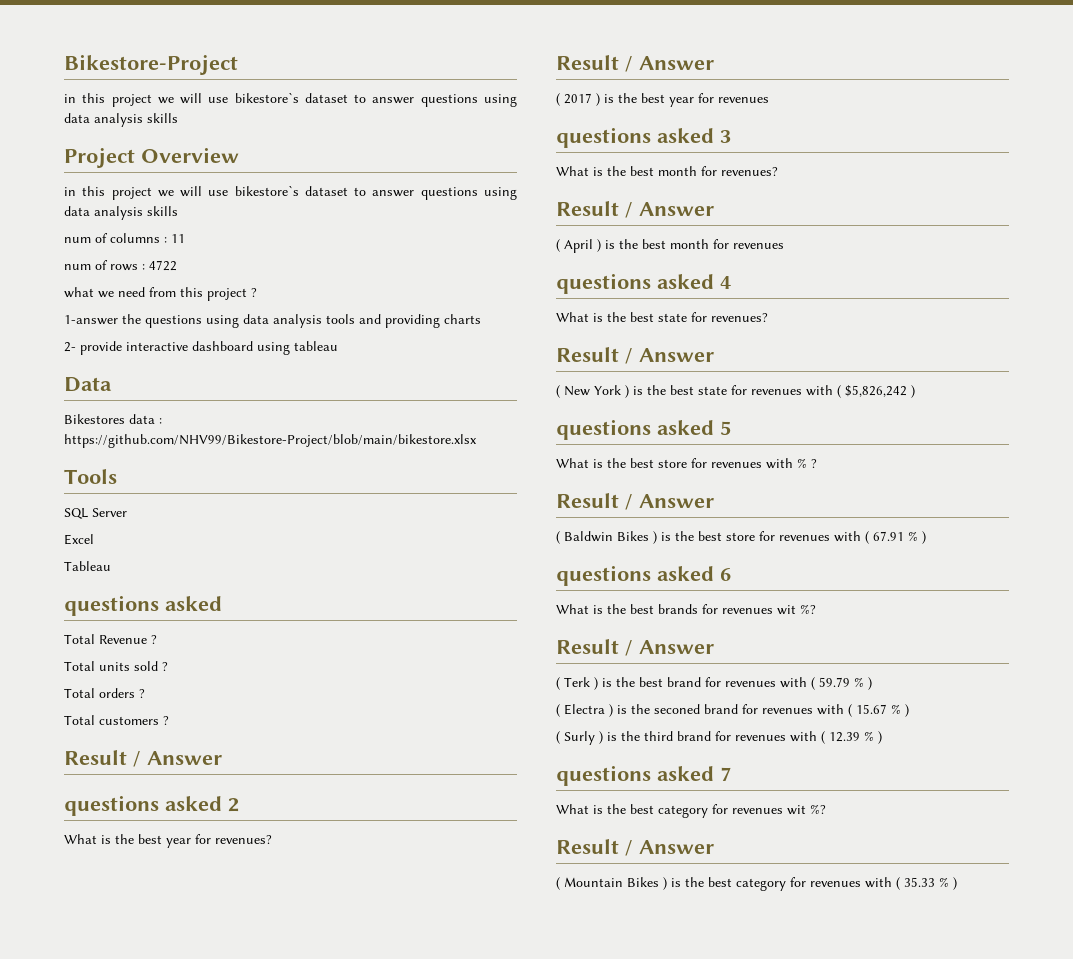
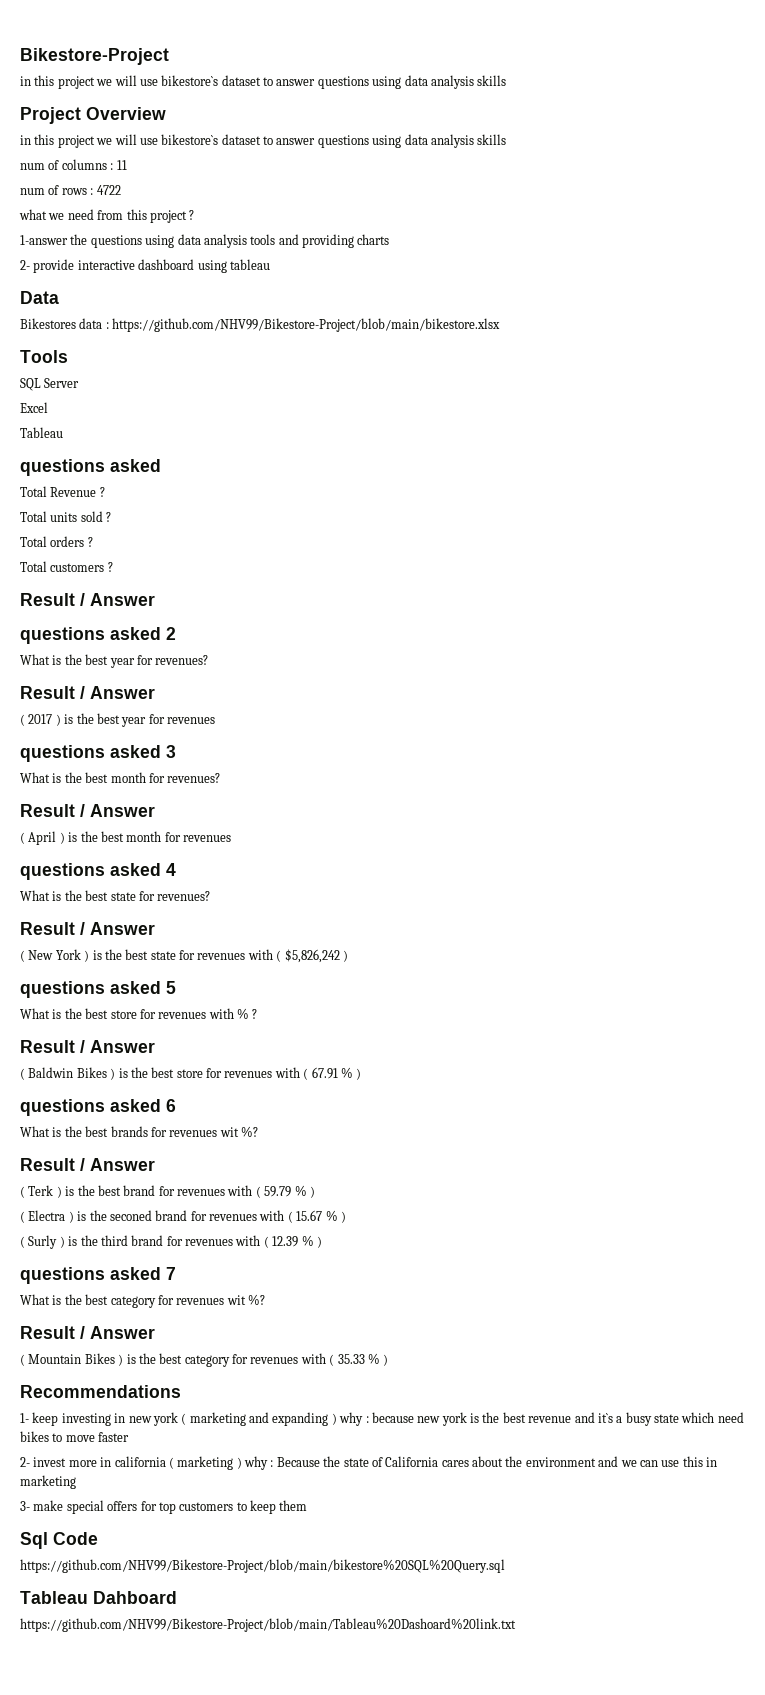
+ Recommendations
+ 1- keep investing in new york ( marketing and expanding ) why : because new york is the best revenue and it`s a busy state which need bikes to move faster
+ 2- invest more in california ( marketing ) why : Because the state of California cares about the environment and we can use this in marketing
+ 3- make special offers for top customers to keep them
+ Sql Code
+ https://github.com/NHV99/Bikestore-Project/blob/main/bikestore%20SQL%20Query.sql
+ Tableau Dahboard
+ https://github.com/NHV99/Bikestore-Project/blob/main/Tableau%20Dashoard%20link.txt

